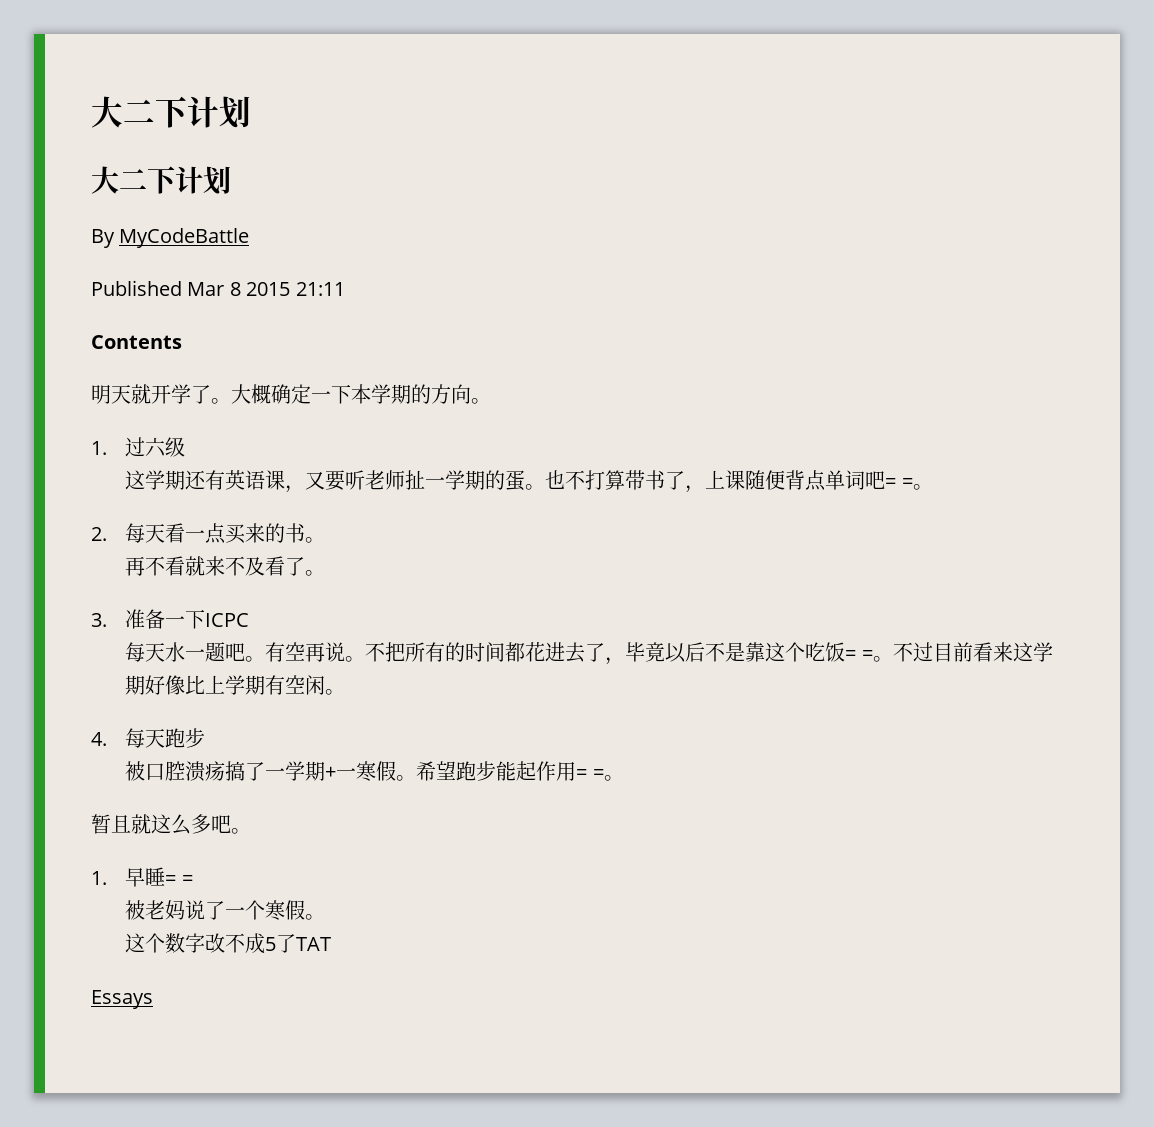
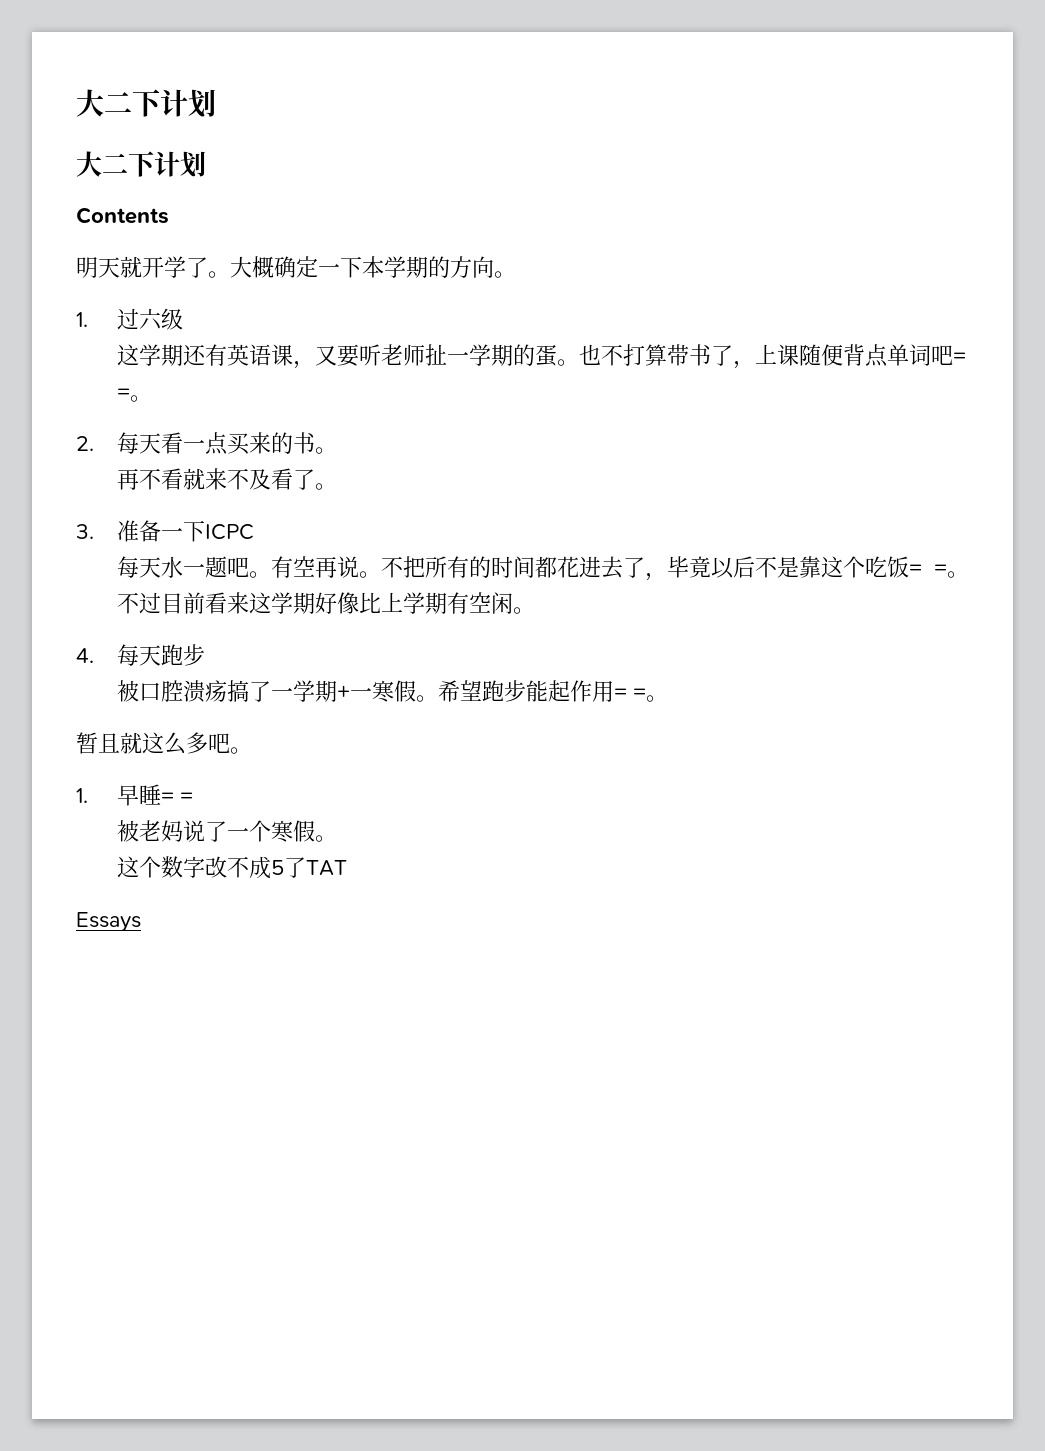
- By MyCodeBattle
- Published Mar 8 2015 21:11

